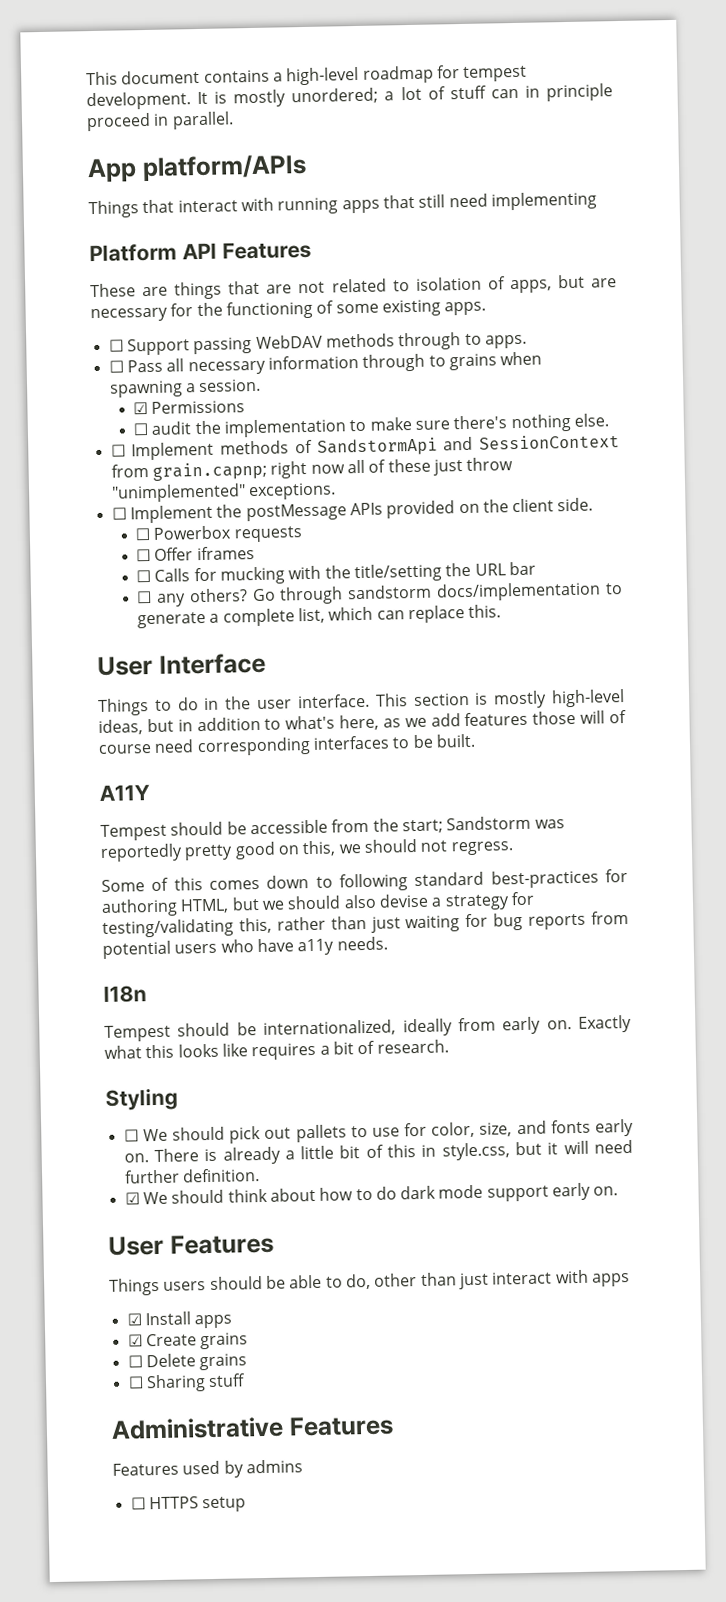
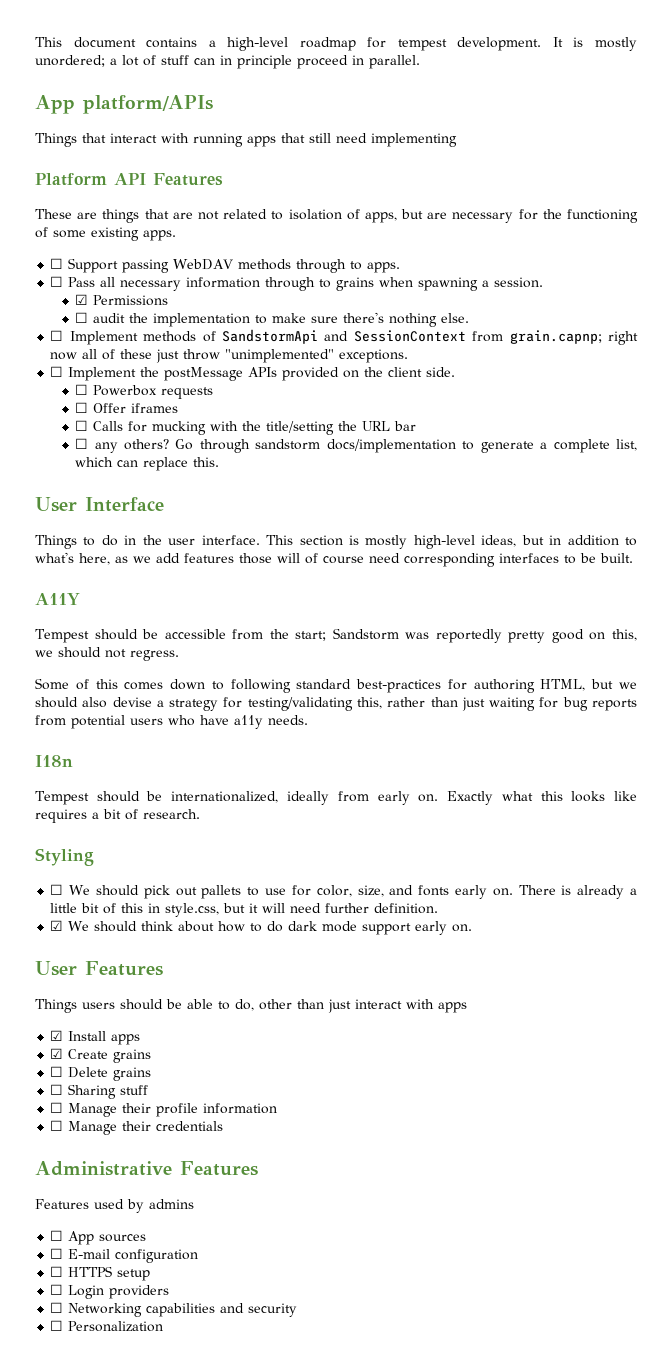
+ ☐ Manage their profile information
+ ☐ Manage their credentials
+ ☐ App sources
+ ☐ E-mail configuration
  ☐ HTTPS setup
+ ☐ Login providers
+ ☐ Networking capabilities and security
+ ☐ Personalization

